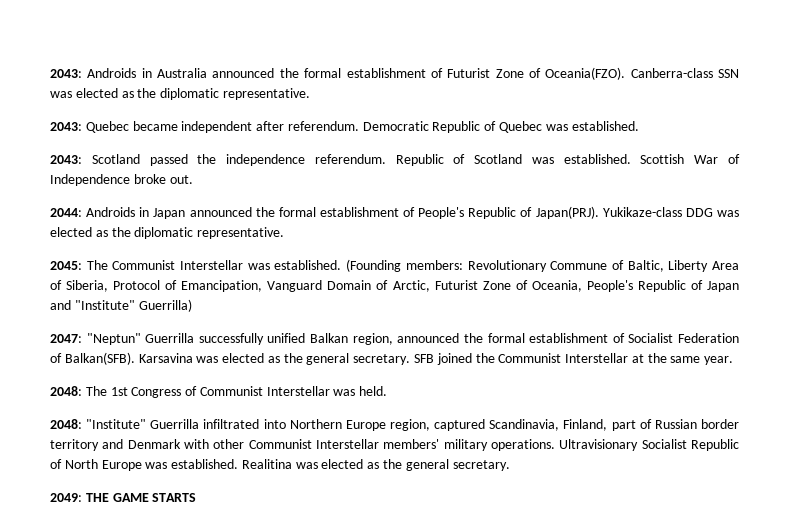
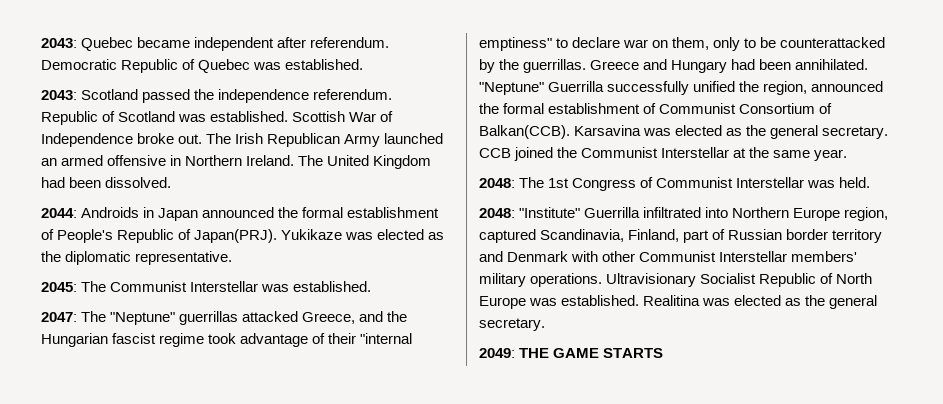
- 2043: Androids in Australia announced the formal establishment of Futurist Zone of Oceania(FZO). Canberra-class SSN was elected as the diplomatic representative.
+ The Irish Republican Army launched an armed offensive in Northern Ireland. The United Kingdom had been dissolved.
- Yukikaze-class DDG was elected as the diplomatic representative.
+ Yukikaze was elected as the diplomatic representative.
- 2045: The Communist Interstellar was established. (Founding members: Revolutionary Commune of Baltic, Liberty Area of Siberia, Protocol of Emancipation, Vanguard Domain of Arctic, Futurist Zone of Oceania, People's Republic of Japan and "Institute" Guerrilla)
- 2047: "Neptun" Guerrilla successfully unified Balkan region, announced the formal establishment of Socialist Federation of Balkan(SFB).
+ 2045: The Communist Interstellar was established.
+ 2047: The "Neptune" guerrillas attacked Greece, and the Hungarian fascist regime took advantage of their "internal emptiness" to declare war on them, only to be counterattacked by the guerrillas. Greece and Hungary had been annihilated. "Neptune" Guerrilla successfully unified the region, announced the formal establishment of Communist Consortium of Balkan(CCB).
- SFB joined the Communist Interstellar at the same year.
+ CCB joined the Communist Interstellar at the same year.

